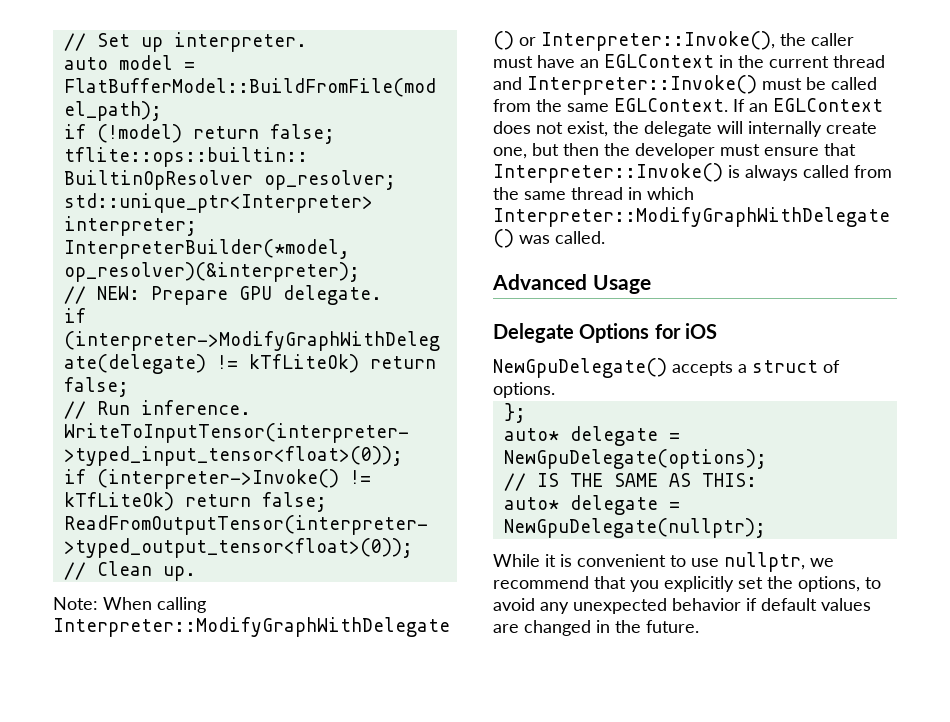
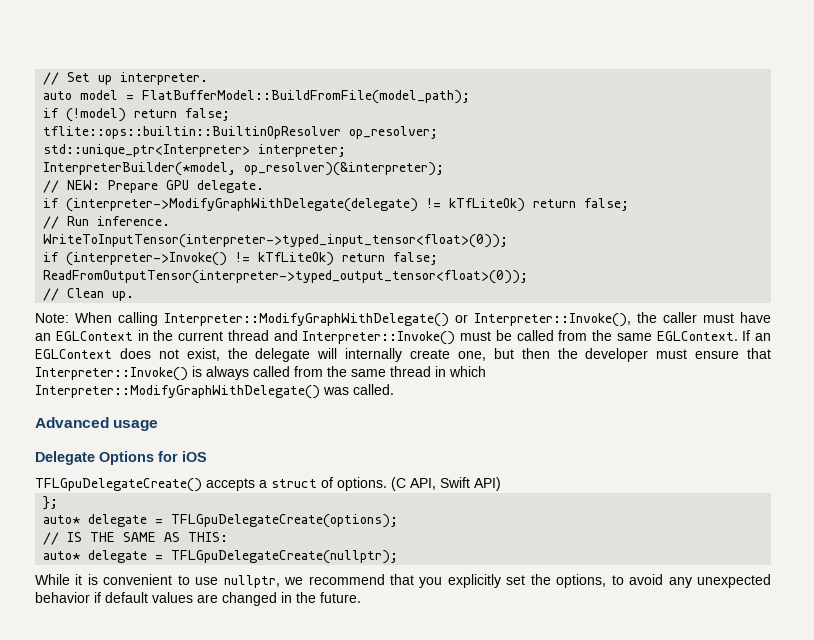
- Advanced Usage
+ Advanced usage
- NewGpuDelegate() accepts a struct of options.
+ TFLGpuDelegateCreate() accepts a struct of options. (C API, Swift API)
- auto* delegate = NewGpuDelegate(options);
+ auto* delegate = TFLGpuDelegateCreate(options);
- auto* delegate = NewGpuDelegate(nullptr);
+ auto* delegate = TFLGpuDelegateCreate(nullptr);

